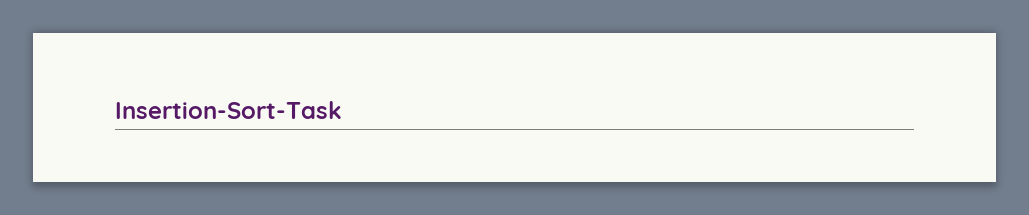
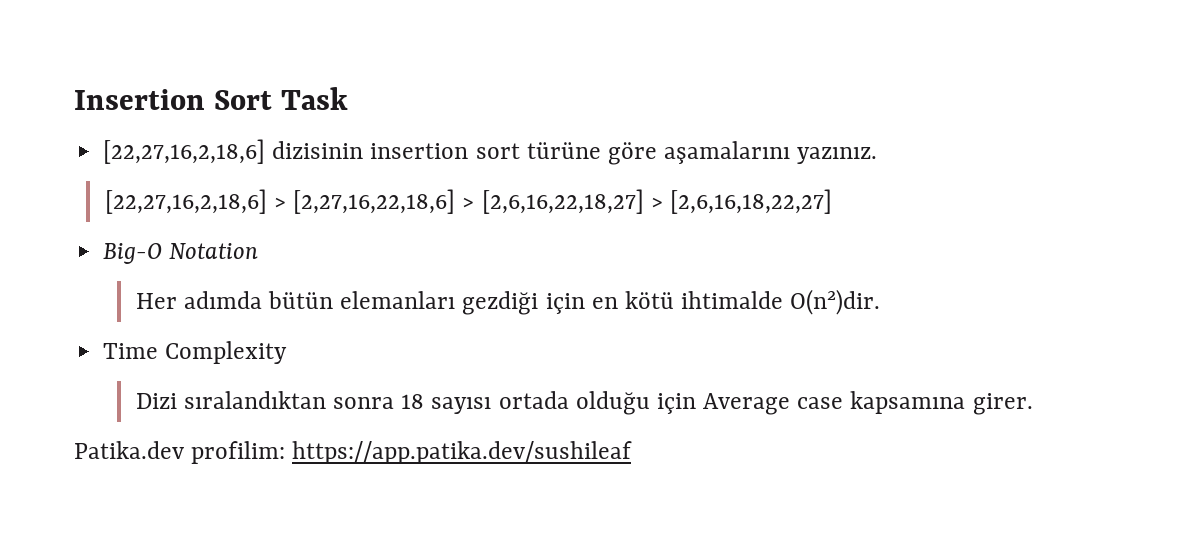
- Insertion-Sort-Task
+ Insertion Sort Task
+ [22,27,16,2,18,6] dizisinin insertion sort türüne göre aşamalarını yazınız.
+ [22,27,16,2,18,6] > [2,27,16,22,18,6] > [2,6,16,22,18,27] > [2,6,16,18,22,27]
+ Big-O Notation
+ Her adımda bütün elemanları gezdiği için en kötü ihtimalde O(n²)dir.
+ Time Complexity
+ Dizi sıralandıktan sonra 18 sayısı ortada olduğu için Average case kapsamına girer.
+ Patika.dev profilim: https://app.patika.dev/sushileaf

